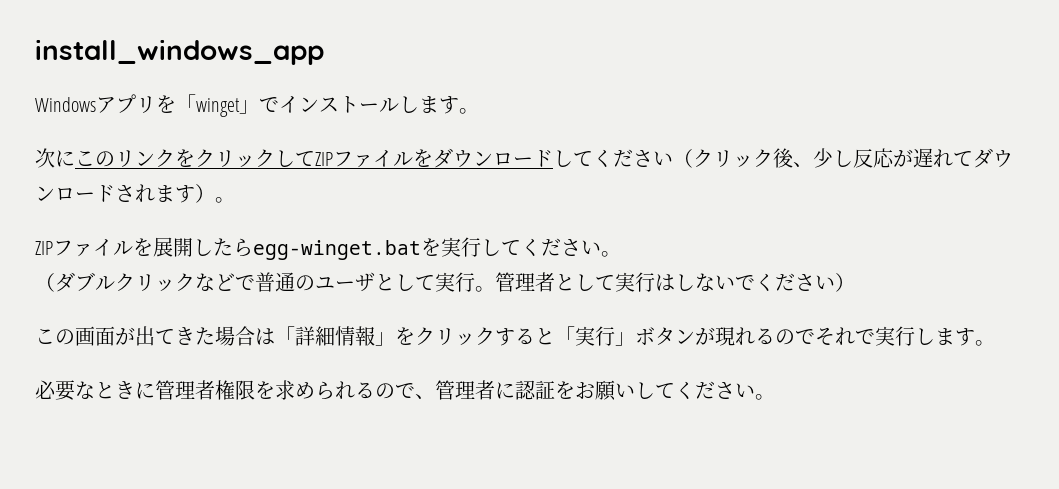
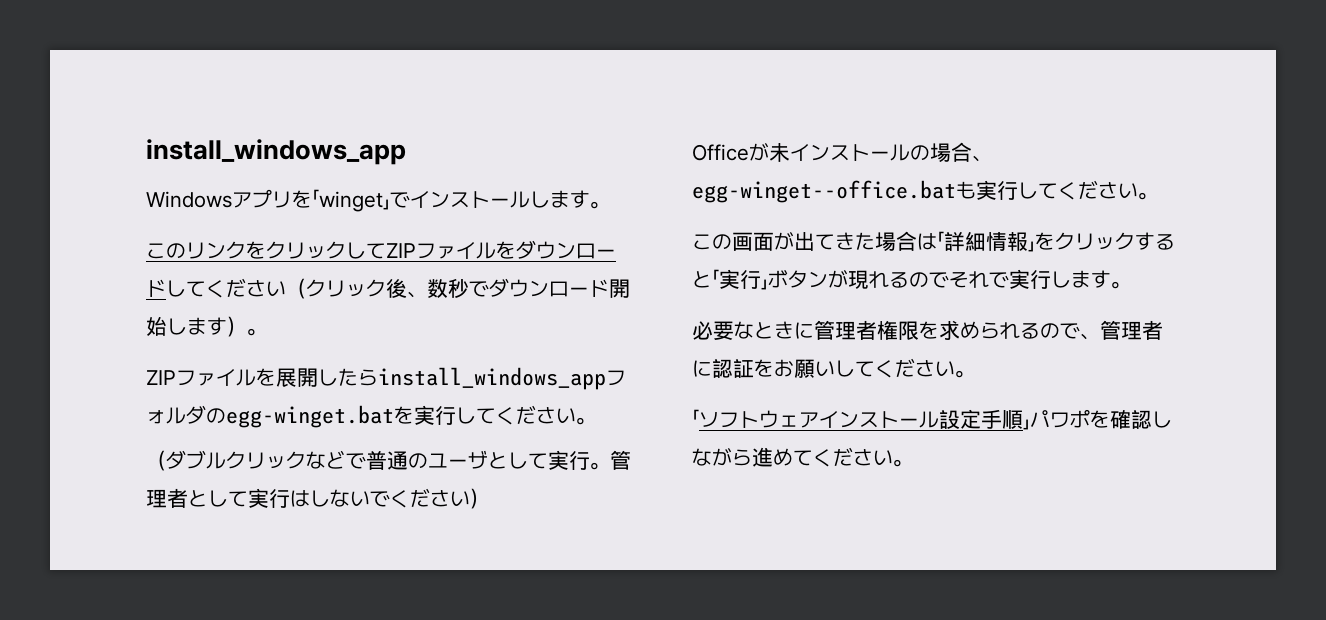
- 次にこのリンクをクリックしてZIPファイルをダウンロードしてください（クリック後、少し反応が遅れてダウンロードされます）。
+ このリンクをクリックしてZIPファイルをダウンロードしてください（クリック後、数秒でダウンロード開始します）。
- ZIPファイルを展開したらegg-winget.batを実行してください。
+ ZIPファイルを展開したらinstall_windows_appフォルダのegg-winget.batを実行してください。
+ Officeが未インストールの場合、egg-winget--office.batも実行してください。
+ 「ソフトウェアインストール設定手順」パワポを確認しながら進めてください。

